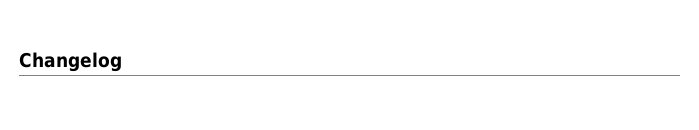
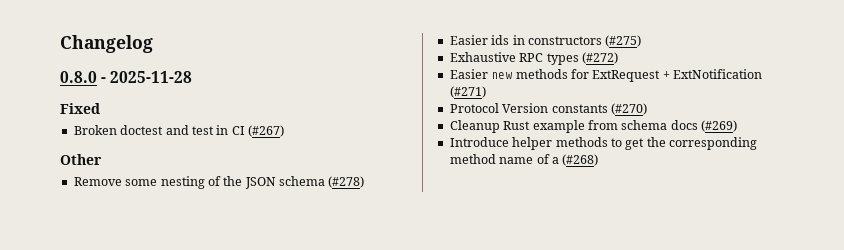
+ 0.8.0 - 2025-11-28
+ Fixed
+ Broken doctest and test in CI (#267)
+ Other
+ Remove some nesting of the JSON schema (#278)
+ Easier ids in constructors (#275)
+ Exhaustive RPC types (#272)
+ Easier new methods for ExtRequest + ExtNotification (#271)
+ Protocol Version constants (#270)
+ Cleanup Rust example from schema docs (#269)
+ Introduce helper methods to get the corresponding method name of a (#268)

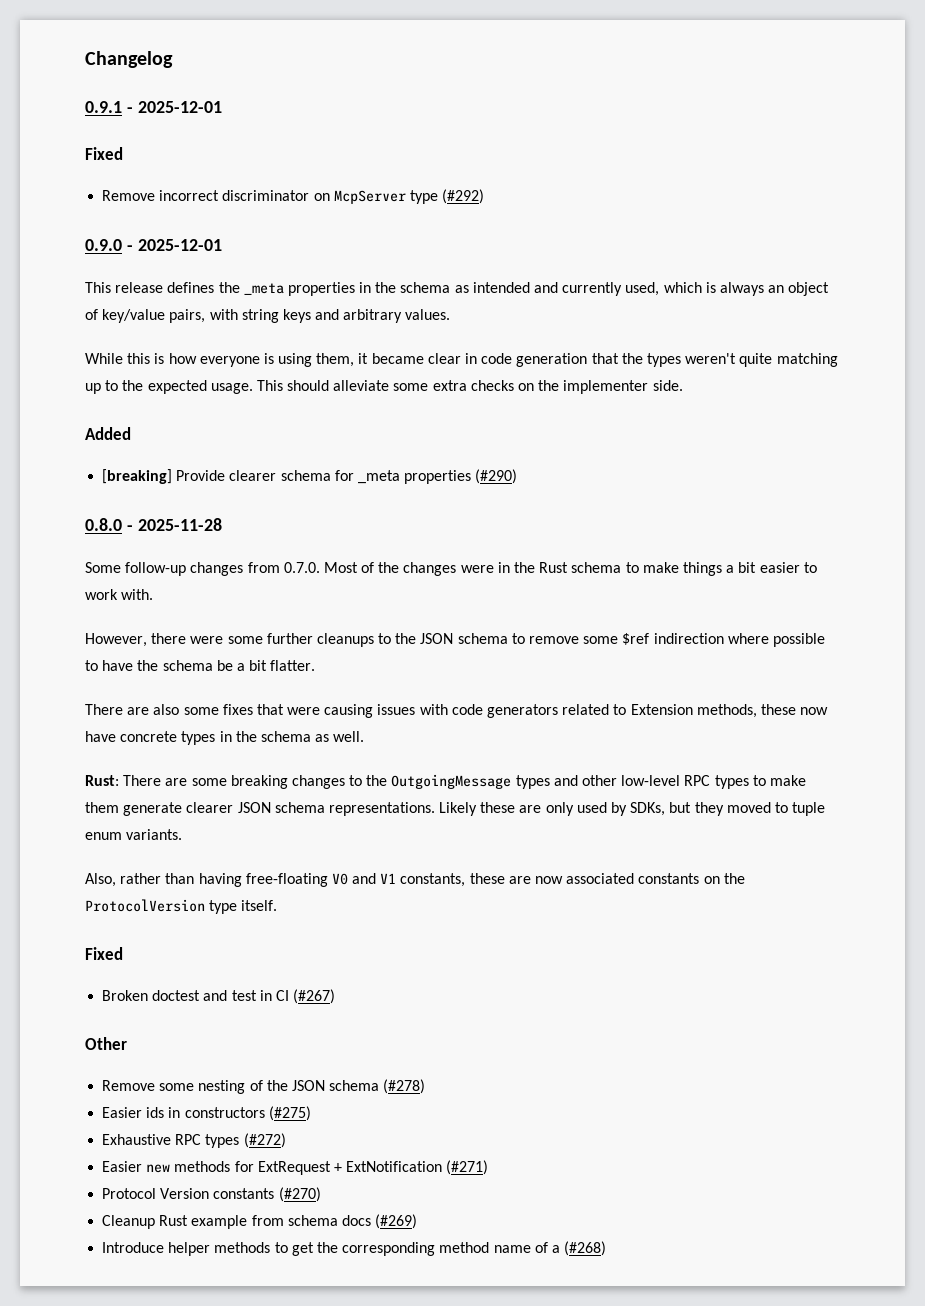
+ 0.9.1 - 2025-12-01
+ Fixed
+ Remove incorrect discriminator on McpServer type (#292)
+ 0.9.0 - 2025-12-01
+ This release defines the _meta properties in the schema as intended and currently used, which is always an object of key/value pairs, with string keys and arbitrary values.
+ While this is how everyone is using them, it became clear in code generation that the types weren't quite matching up to the expected usage. This should alleviate some extra checks on the implementer side.
+ Added
+ [breaking] Provide clearer schema for _meta properties (#290)
  0.8.0 - 2025-11-28
+ Some follow-up changes from 0.7.0. Most of the changes were in the Rust schema to make things a bit easier to work with.
+ However, there were some further cleanups to the JSON schema to remove some $ref indirection where possible to have the schema be a bit flatter.
+ There are also some fixes that were causing issues with code generators related to Extension methods, these now have concrete types in the schema as well.
+ Rust: There are some breaking changes to the OutgoingMessage types and other low-level RPC types to make them generate clearer JSON schema representations. Likely these are only used by SDKs, but they moved to tuple enum variants.
+ Also, rather than having free-floating V0 and V1 constants, these are now associated constants on the ProtocolVersion type itself.

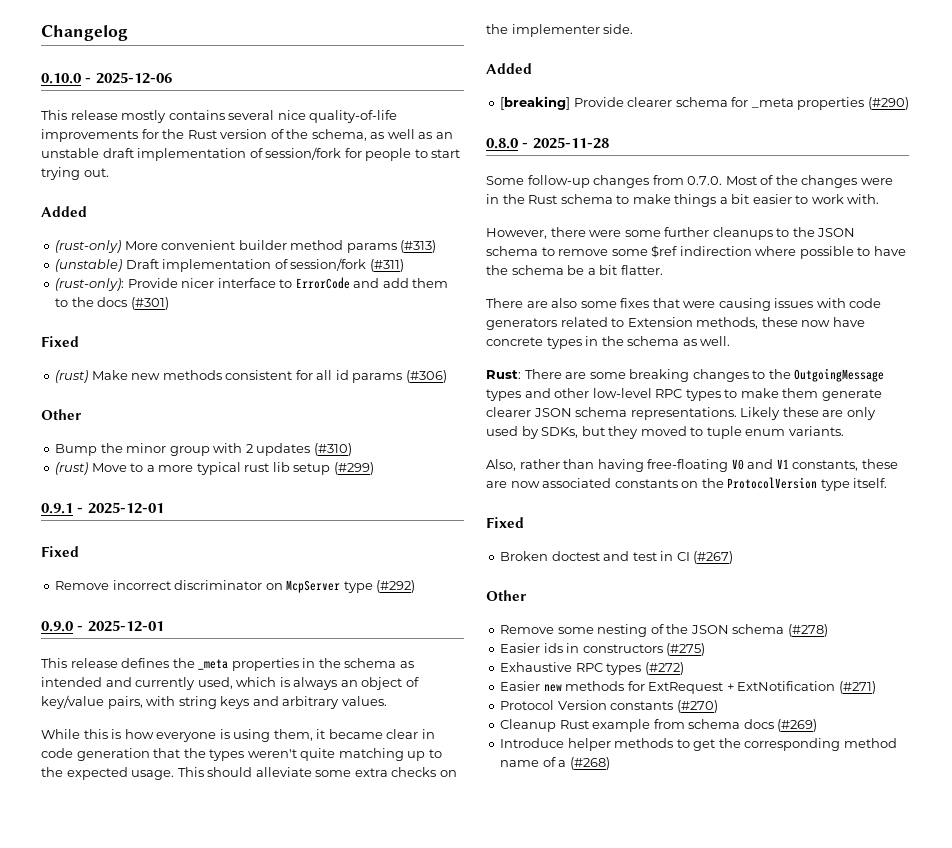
+ 0.10.0 - 2025-12-06
+ This release mostly contains several nice quality-of-life improvements for the Rust version of the schema, as well as an unstable draft implementation of session/fork for people to start trying out.
+ Added
+ (rust-only) More convenient builder method params (#313)
+ (unstable) Draft implementation of session/fork (#311)
+ (rust-only): Provide nicer interface to ErrorCode and add them to the docs (#301)
+ Fixed
+ (rust) Make new methods consistent for all id params (#306)
+ Other
+ Bump the minor group with 2 updates (#310)
+ (rust) Move to a more typical rust lib setup (#299)

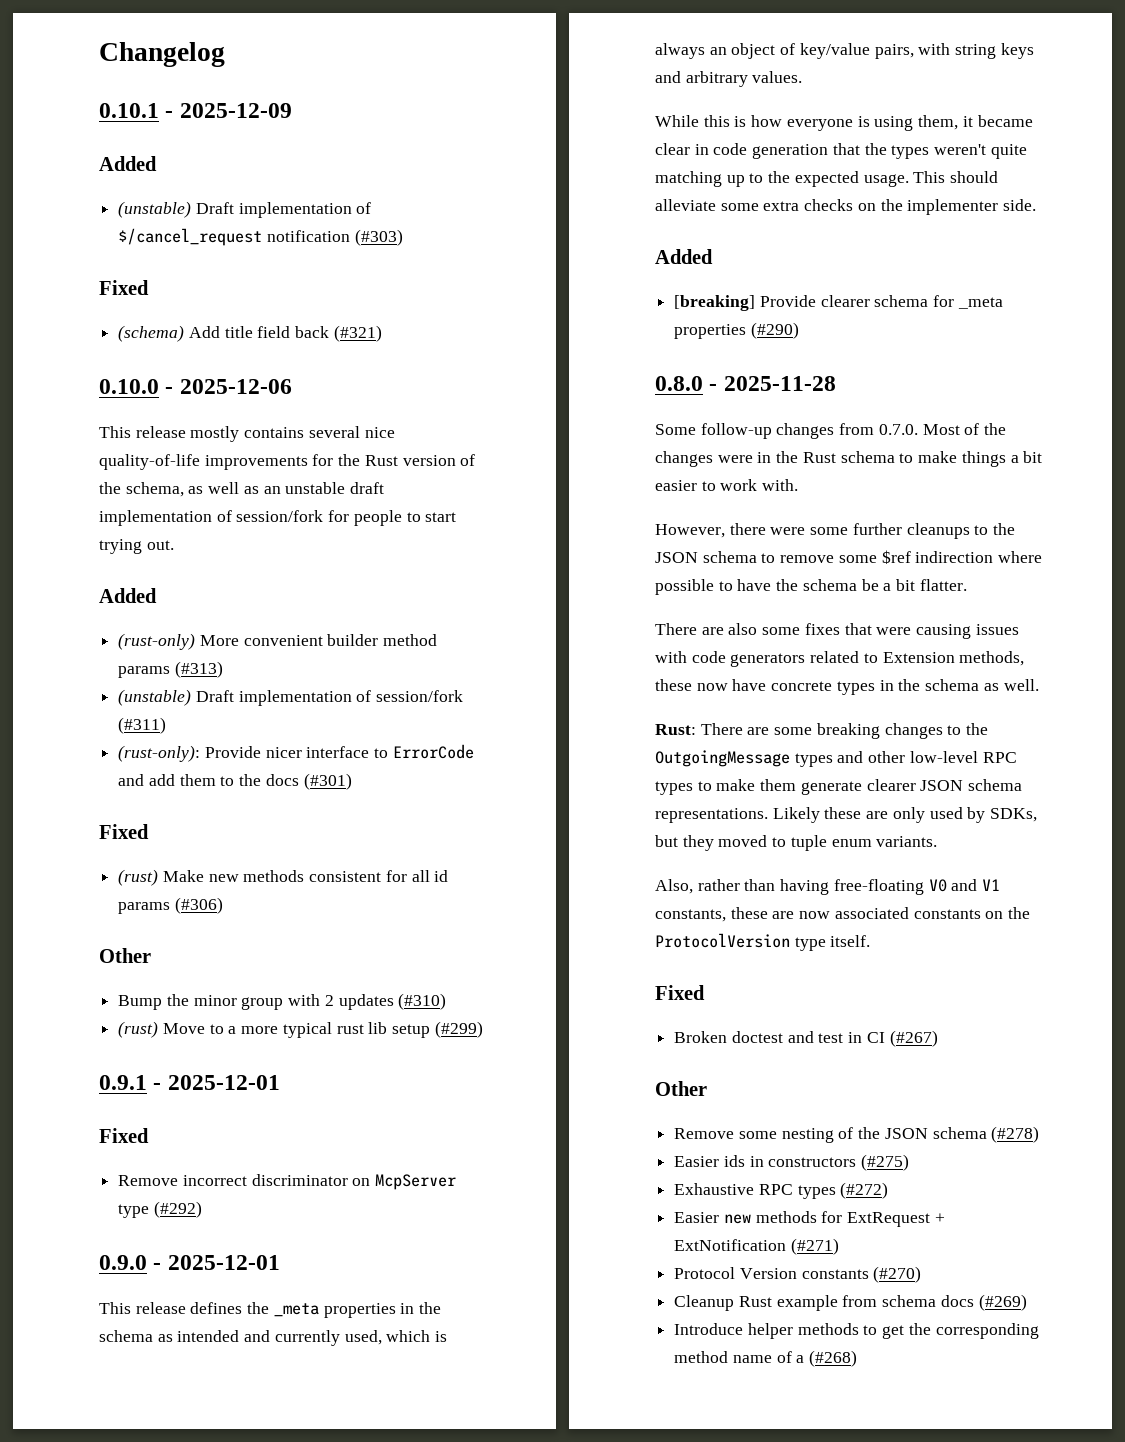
+ 0.10.1 - 2025-12-09
+ Added
+ (unstable) Draft implementation of $/cancel_request notification (#303)
+ Fixed
+ (schema) Add title field back (#321)

